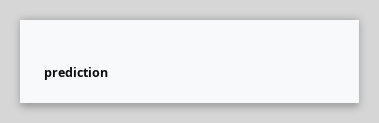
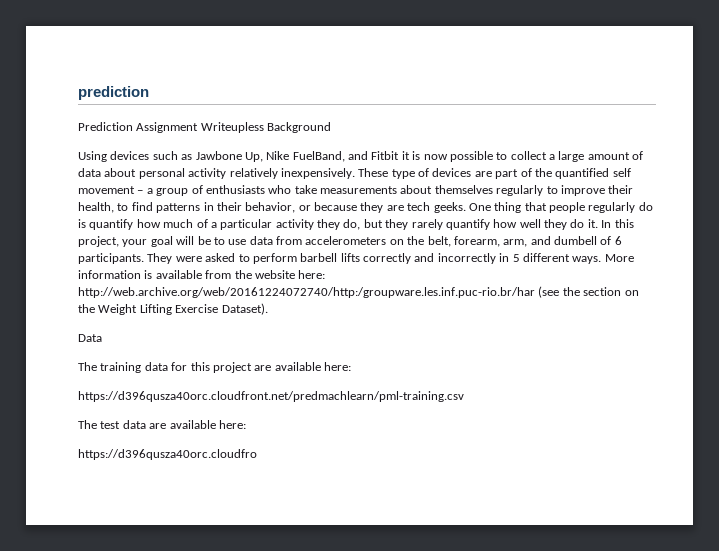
+ Prediction Assignment Writeupless Background
+ Using devices such as Jawbone Up, Nike FuelBand, and Fitbit it is now possible to collect a large amount of data about personal activity relatively inexpensively. These type of devices are part of the quantified self movement – a group of enthusiasts who take measurements about themselves regularly to improve their health, to find patterns in their behavior, or because they are tech geeks. One thing that people regularly do is quantify how much of a particular activity they do, but they rarely quantify how well they do it. In this project, your goal will be to use data from accelerometers on the belt, forearm, arm, and dumbell of 6 participants. They were asked to perform barbell lifts correctly and incorrectly in 5 different ways. More information is available from the website here: http://web.archive.org/web/20161224072740/http:/groupware.les.inf.puc-rio.br/har (see the section on the Weight Lifting Exercise Dataset).
+ Data
+ The training data for this project are available here:
+ https://d396qusza40orc.cloudfront.net/predmachlearn/pml-training.csv
+ The test data are available here:
+ https://d396qusza40orc.cloudfro

